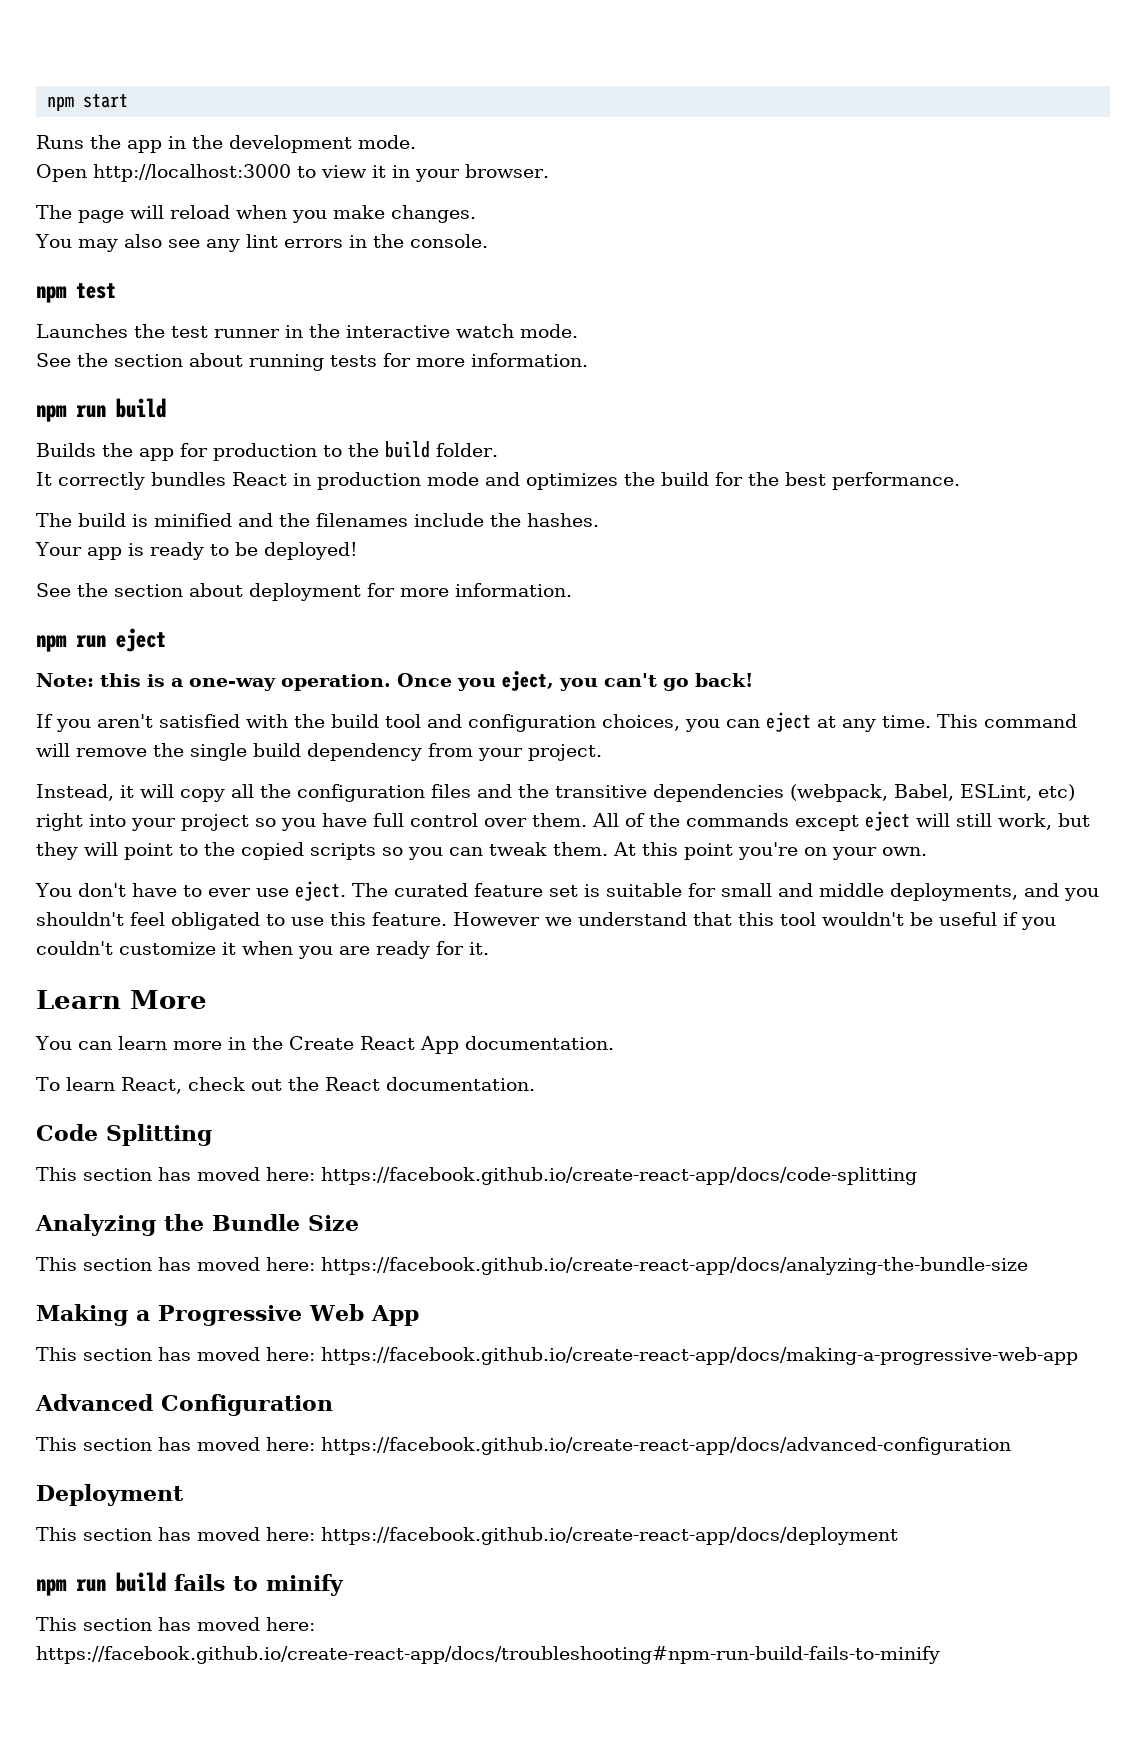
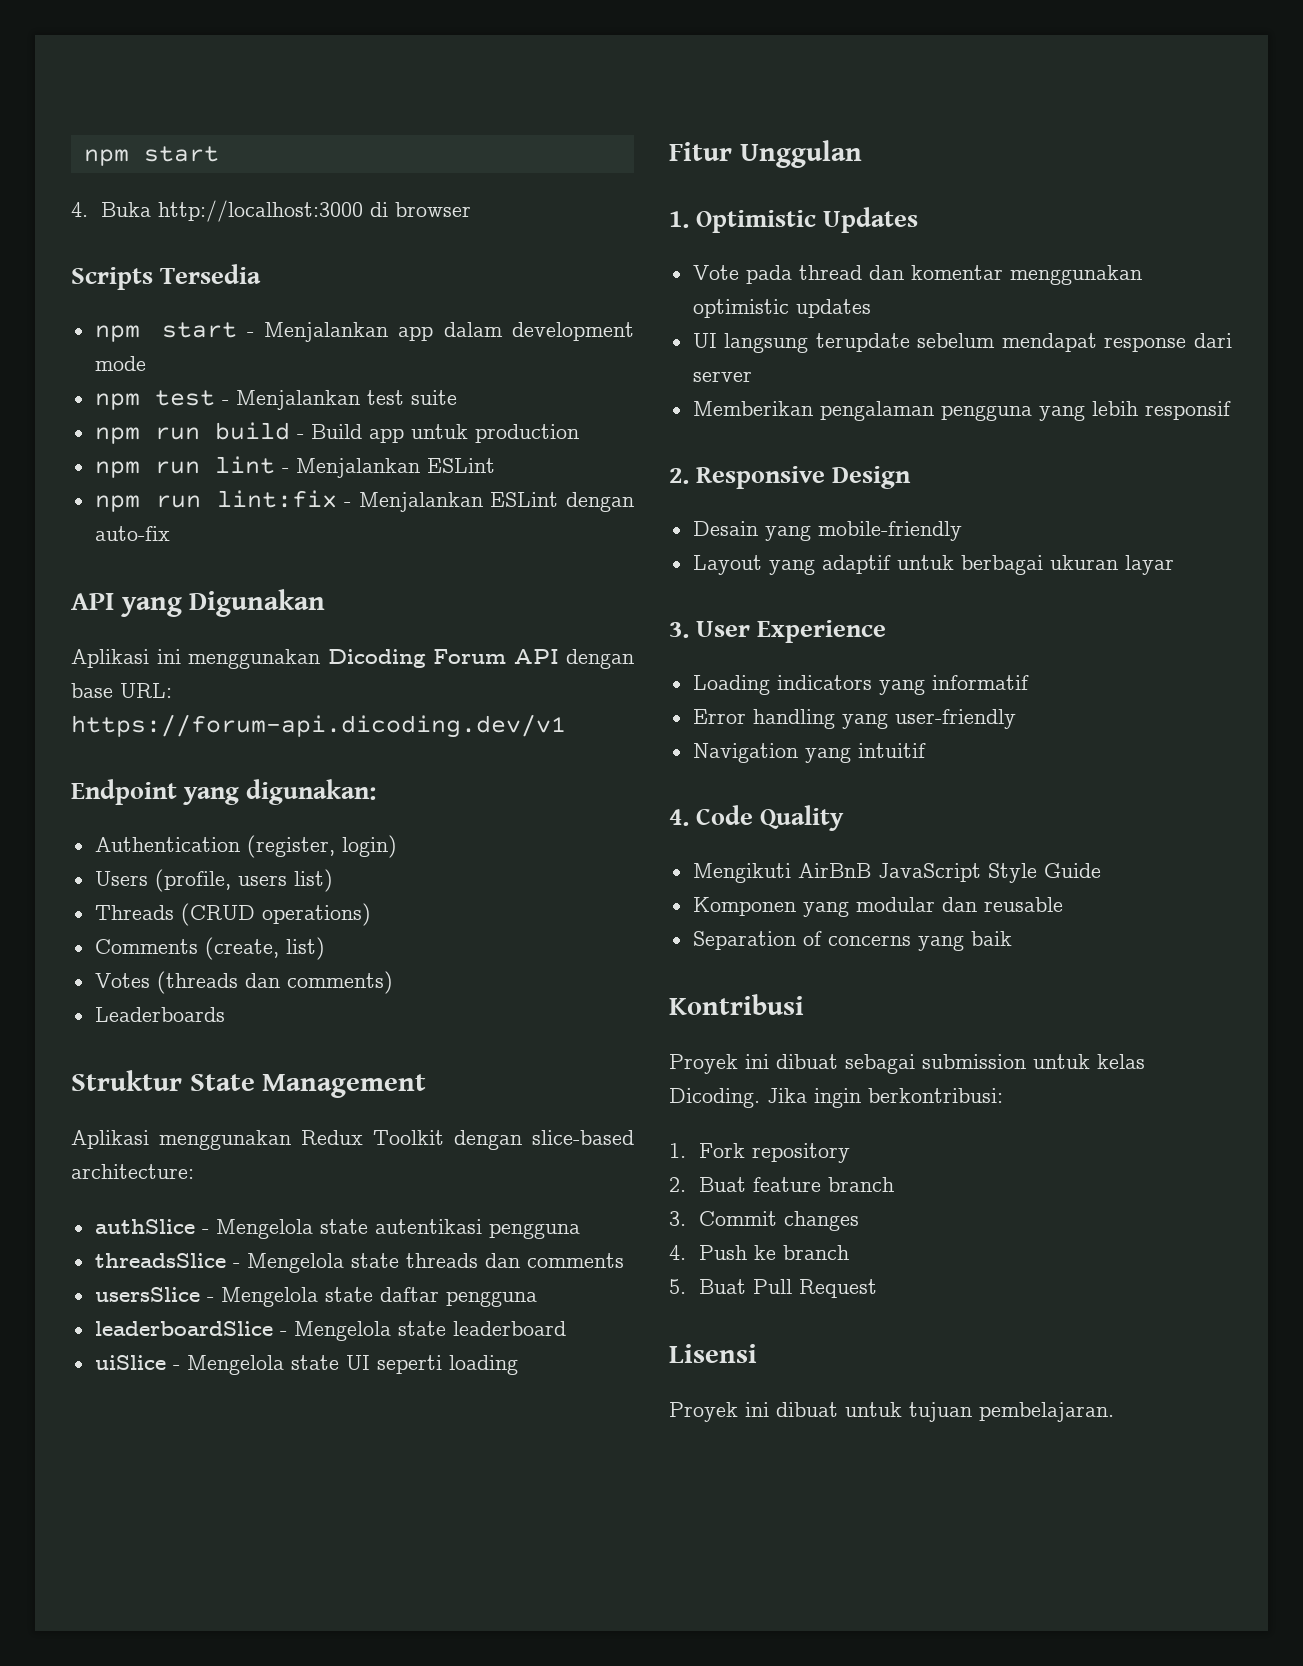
- Runs the app in the development mode.
- Open http://localhost:3000 to view it in your browser.
- The page will reload when you make changes.
- You may also see any lint errors in the console.
- npm test
- Launches the test runner in the interactive watch mode.
- See the section about running tests for more information.
- npm run build
- Builds the app for production to the build folder.
- It correctly bundles React in production mode and optimizes the build for the best performance.
- The build is minified and the filenames include the hashes.
- Your app is ready to be deployed!
- See the section about deployment for more information.
- npm run eject
- Note: this is a one-way operation. Once you eject, you can't go back!
- If you aren't satisfied with the build tool and configuration choices, you can eject at any time. This command will remove the single build dependency from your project.
- Instead, it will copy all the configuration files and the transitive dependencies (webpack, Babel, ESLint, etc) right into your project so you have full control over them. All of the commands except eject will still work, but they will point to the copied scripts so you can tweak them. At this point you're on your own.
- You don't have to ever use eject. The curated feature set is suitable for small and middle deployments, and you shouldn't feel obligated to use this feature. However we understand that this tool wouldn't be useful if you couldn't customize it when you are ready for it.
- Learn More
- You can learn more in the Create React App documentation.
- To learn React, check out the React documentation.
- Code Splitting
- This section has moved here: https://facebook.github.io/create-react-app/docs/code-splitting
- Analyzing the Bundle Size
- This section has moved here: https://facebook.github.io/create-react-app/docs/analyzing-the-bundle-size
- Making a Progressive Web App
- This section has moved here: https://facebook.github.io/create-react-app/docs/making-a-progressive-web-app
- Advanced Configuration
- This section has moved here: https://facebook.github.io/create-react-app/docs/advanced-configuration
- Deployment
- This section has moved here: https://facebook.github.io/create-react-app/docs/deployment
- npm run build fails to minify
- This section has moved here: https://facebook.github.io/create-react-app/docs/troubleshooting#npm-run-build-fails-to-minify
+ 4. Buka http://localhost:3000 di browser
+ Scripts Tersedia
+ npm start - Menjalankan app dalam development mode
+ npm test - Menjalankan test suite
+ npm run build - Build app untuk production
+ npm run lint - Menjalankan ESLint
+ npm run lint:fix - Menjalankan ESLint dengan auto-fix
+ API yang Digunakan
+ Aplikasi ini menggunakan Dicoding Forum API dengan base URL: https://forum-api.dicoding.dev/v1
+ Endpoint yang digunakan:
+ Authentication (register, login)
+ Users (profile, users list)
+ Threads (CRUD operations)
+ Comments (create, list)
+ Votes (threads dan comments)
+ Leaderboards
+ Struktur State Management
+ Aplikasi menggunakan Redux Toolkit dengan slice-based architecture:
+ authSlice - Mengelola state autentikasi pengguna
+ threadsSlice - Mengelola state threads dan comments
+ usersSlice - Mengelola state daftar pengguna
+ leaderboardSlice - Mengelola state leaderboard
+ uiSlice - Mengelola state UI seperti loading
+ Fitur Unggulan
+ 1. Optimistic Updates
+ Vote pada thread dan komentar menggunakan optimistic updates
+ UI langsung terupdate sebelum mendapat response dari server
+ Memberikan pengalaman pengguna yang lebih responsif
+ 2. Responsive Design
+ Desain yang mobile-friendly
+ Layout yang adaptif untuk berbagai ukuran layar
+ 3. User Experience
+ Loading indicators yang informatif
+ Error handling yang user-friendly
+ Navigation yang intuitif
+ 4. Code Quality
+ Mengikuti AirBnB JavaScript Style Guide
+ Komponen yang modular dan reusable
+ Separation of concerns yang baik
+ Kontribusi
+ Proyek ini dibuat sebagai submission untuk kelas Dicoding. Jika ingin berkontribusi:
+ 1. Fork repository
+ 2. Buat feature branch
+ 3. Commit changes
+ 4. Push ke branch
+ 5. Buat Pull Request
+ Lisensi
+ Proyek ini dibuat untuk tujuan pembelajaran.

